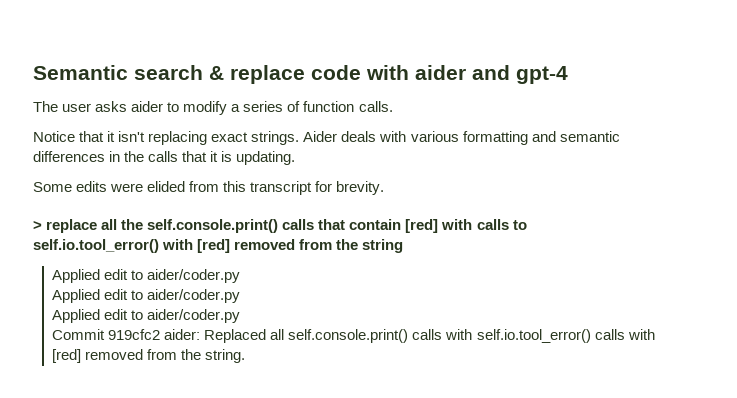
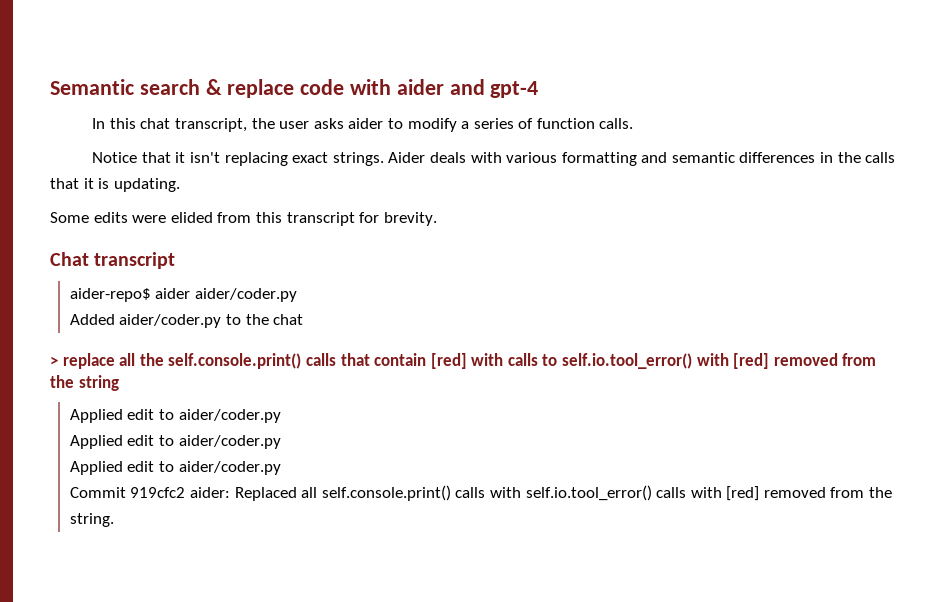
- The user asks aider to modify a series of function calls.
+ In this chat transcript, the user asks aider to modify a series of function calls.
+ Chat transcript
+ aider-repo$ aider aider/coder.py
+ Added aider/coder.py to the chat

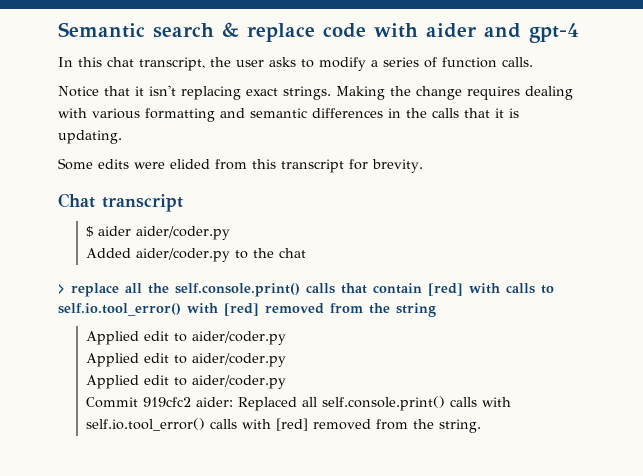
- In this chat transcript, the user asks aider to modify a series of function calls.
+ In this chat transcript, the user asks to modify a series of function calls.
- Aider deals with various formatting and semantic differences in the calls that it is updating.
+ Making the change requires dealing with various formatting and semantic differences in the calls that it is updating.
- aider-repo$ aider aider/coder.py
+ $ aider aider/coder.py

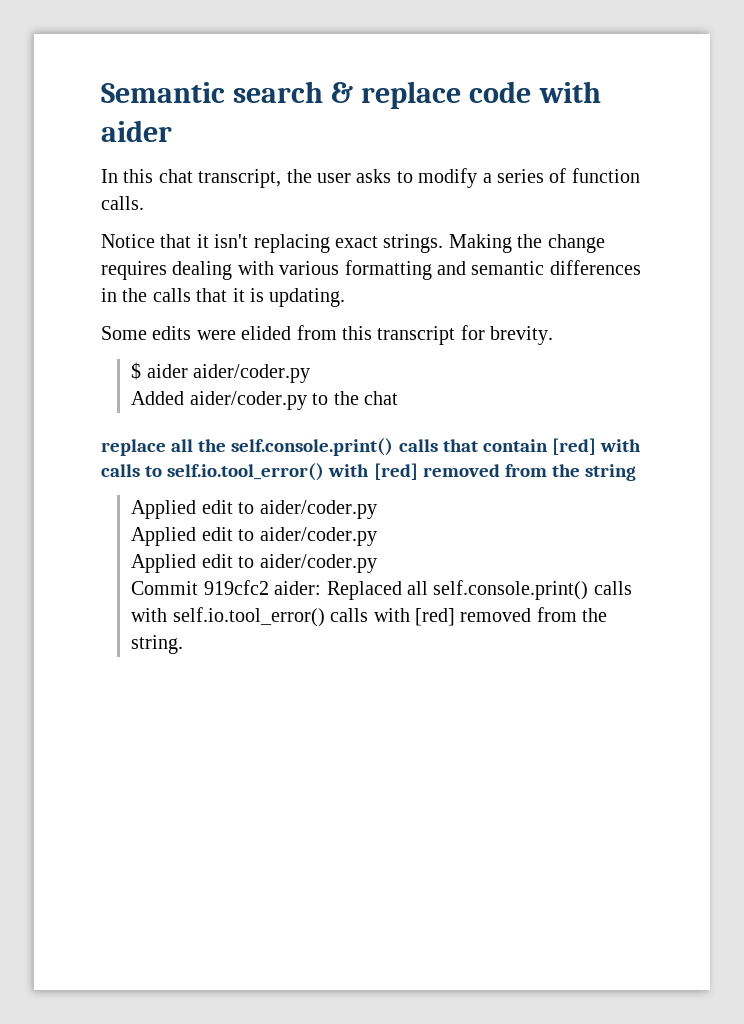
- Semantic search & replace code with aider and gpt-4
+ Semantic search & replace code with aider
- Chat transcript
- > replace all the self.console.print() calls that contain [red] with calls to self.io.tool_error() with [red] removed from the string
+ replace all the self.console.print() calls that contain [red] with calls to self.io.tool_error() with [red] removed from the string

